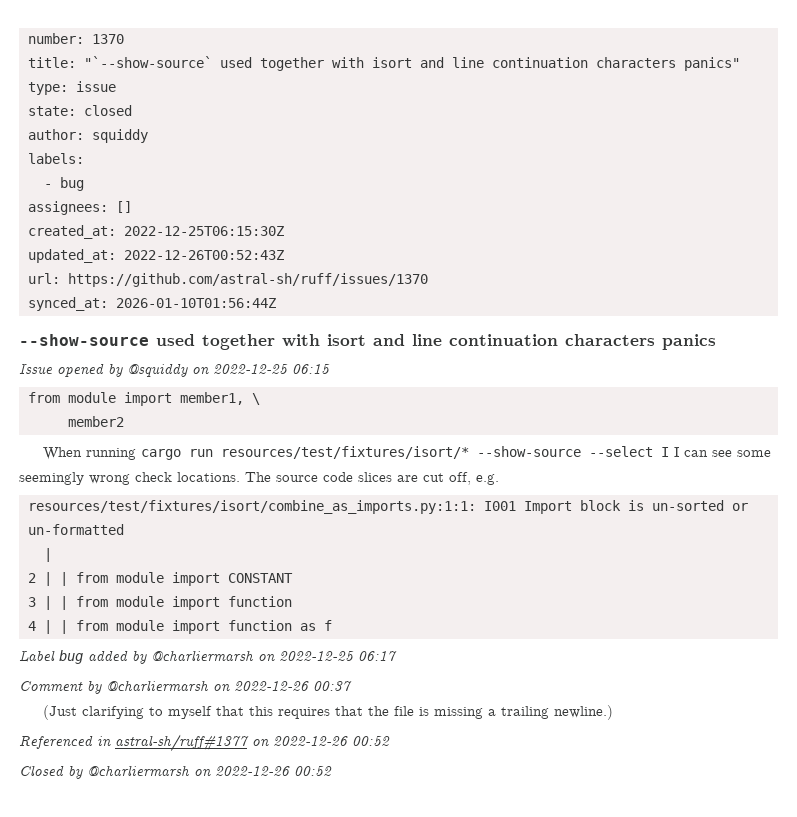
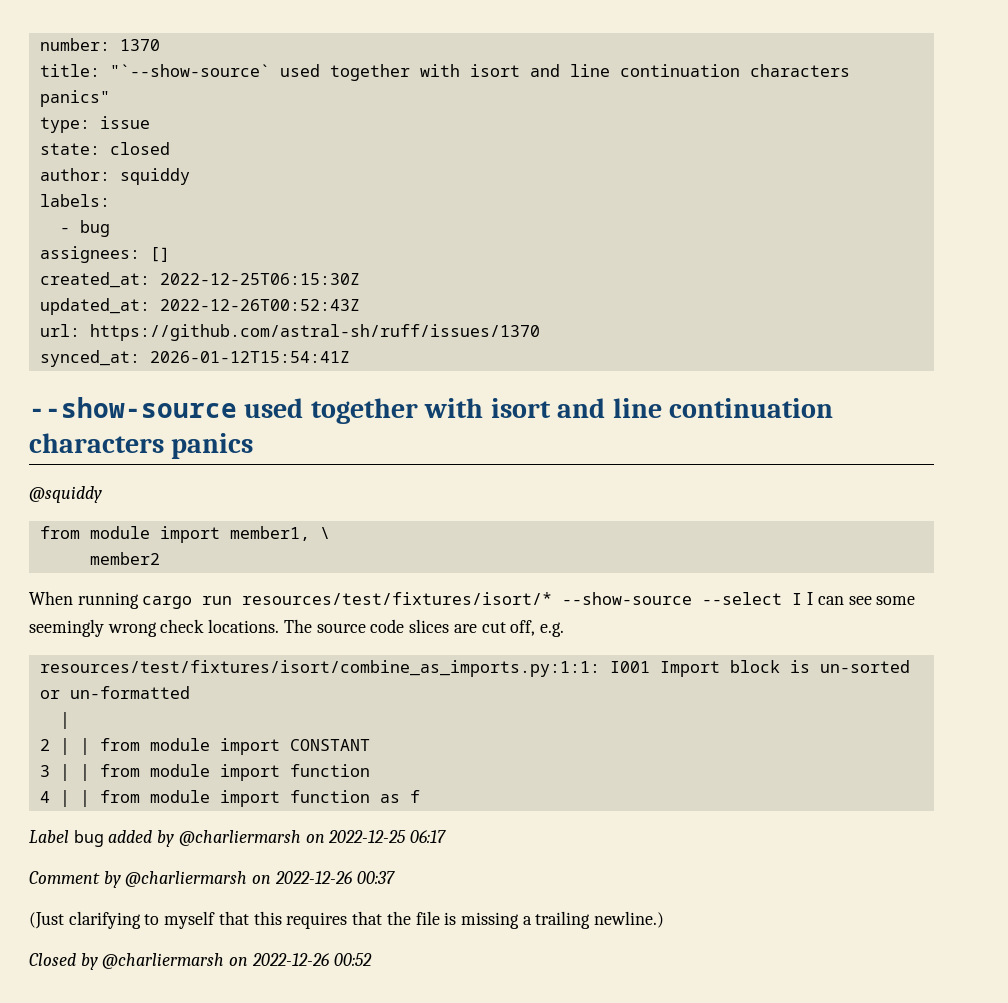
- synced_at: 2026-01-10T01:56:44Z
+ synced_at: 2026-01-12T15:54:41Z
- Issue opened by @squiddy on 2022-12-25 06:15
+ @squiddy
- Referenced in astral-sh/ruff#1377 on 2022-12-26 00:52

